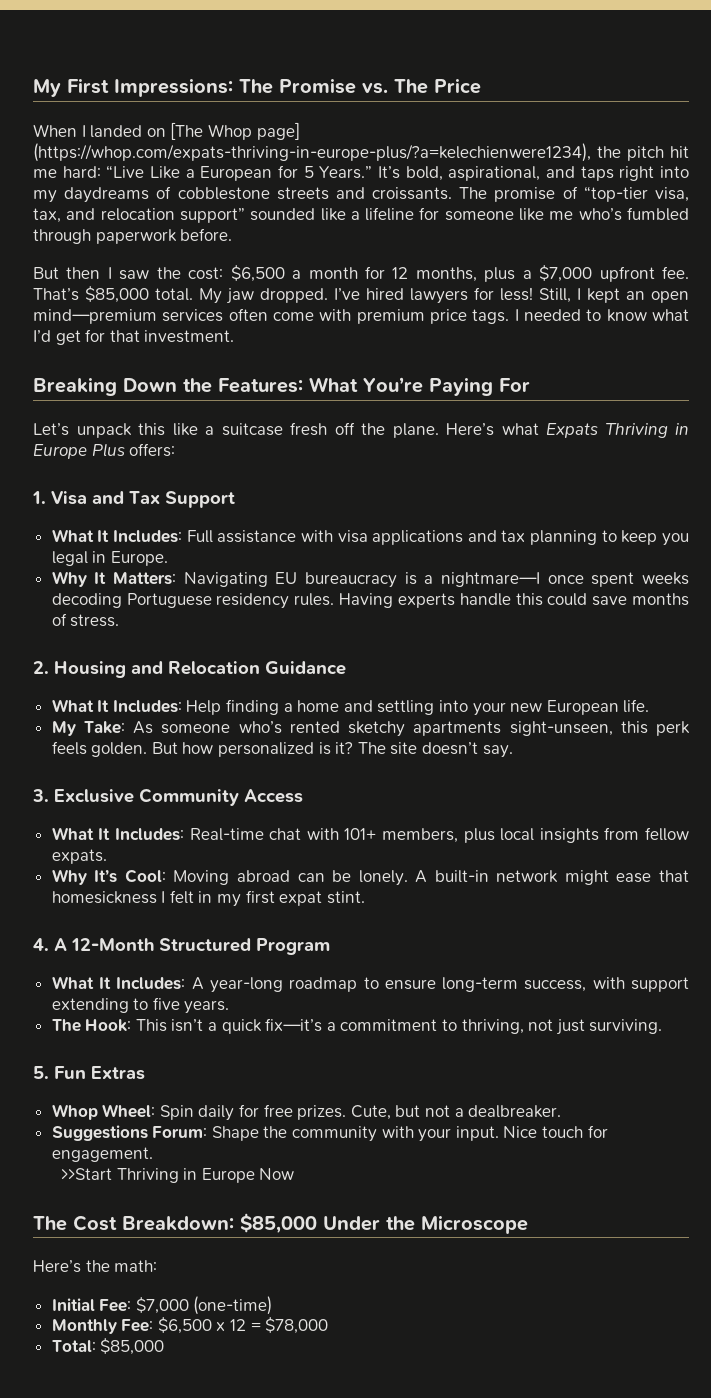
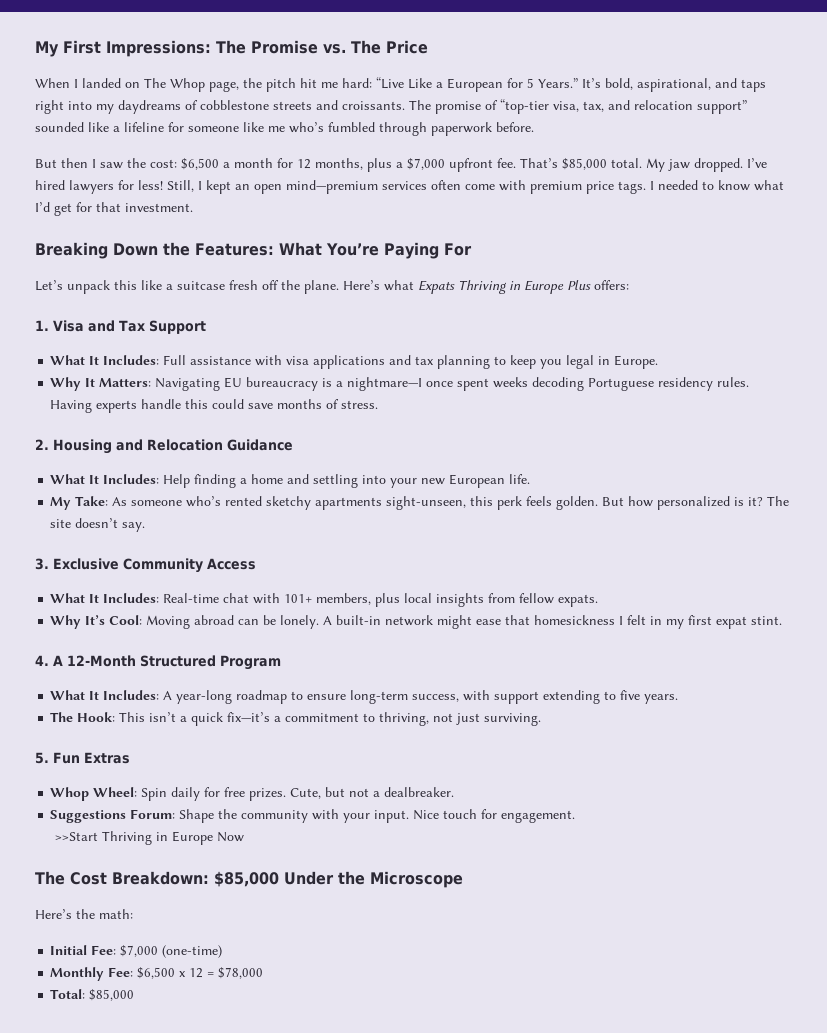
- When I landed on [The Whop page] (https://whop.com/expats-thriving-in-europe-plus/?a=kelechienwere1234), the pitch hit me hard: “Live Like a European for 5 Years.”
+ When I landed on The Whop page, the pitch hit me hard: “Live Like a European for 5 Years.”

